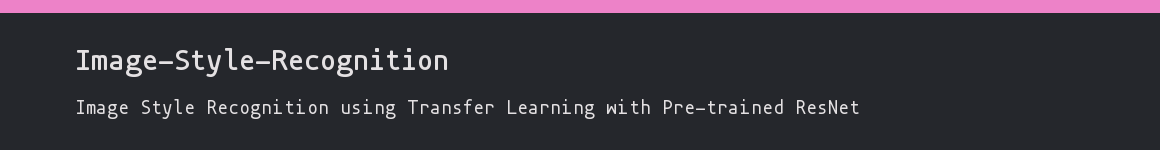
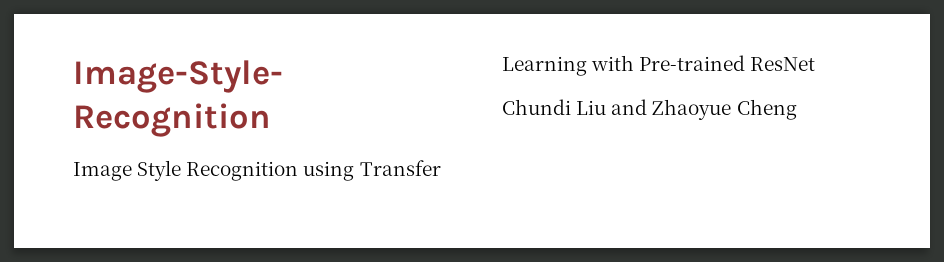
+ Chundi Liu and Zhaoyue Cheng

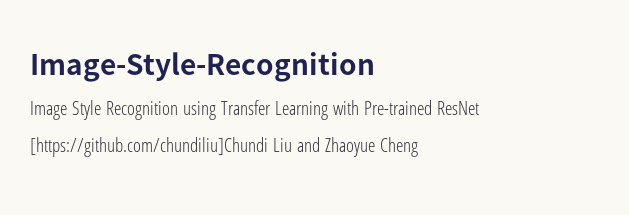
- Chundi Liu and Zhaoyue Cheng
+ [https://github.com/chundiliu]Chundi Liu and Zhaoyue Cheng

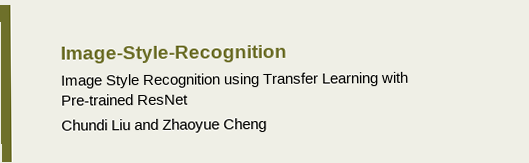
- [https://github.com/chundiliu]Chundi Liu and Zhaoyue Cheng
+ Chundi Liu and Zhaoyue Cheng

